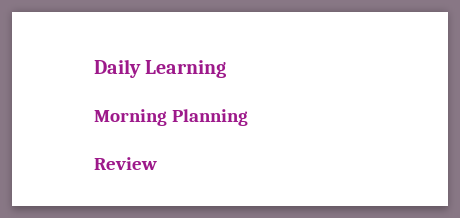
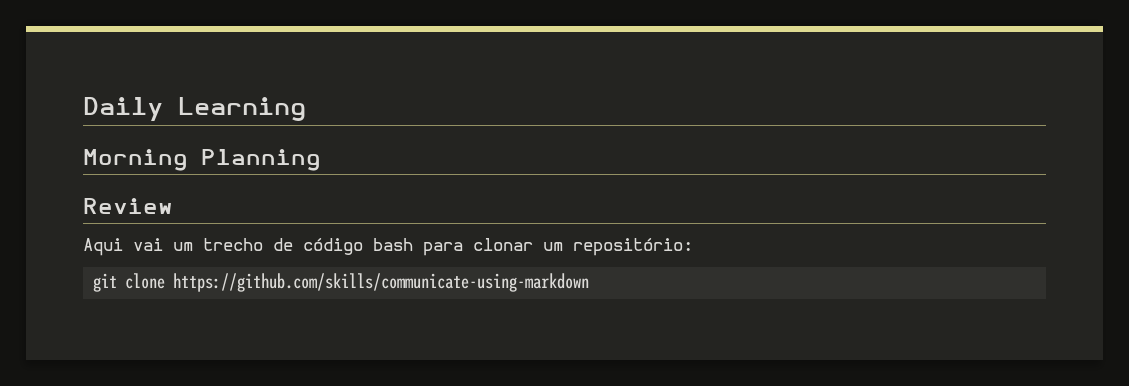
+ Aqui vai um trecho de código bash para clonar um repositório:
+ git clone https://github.com/skills/communicate-using-markdown

